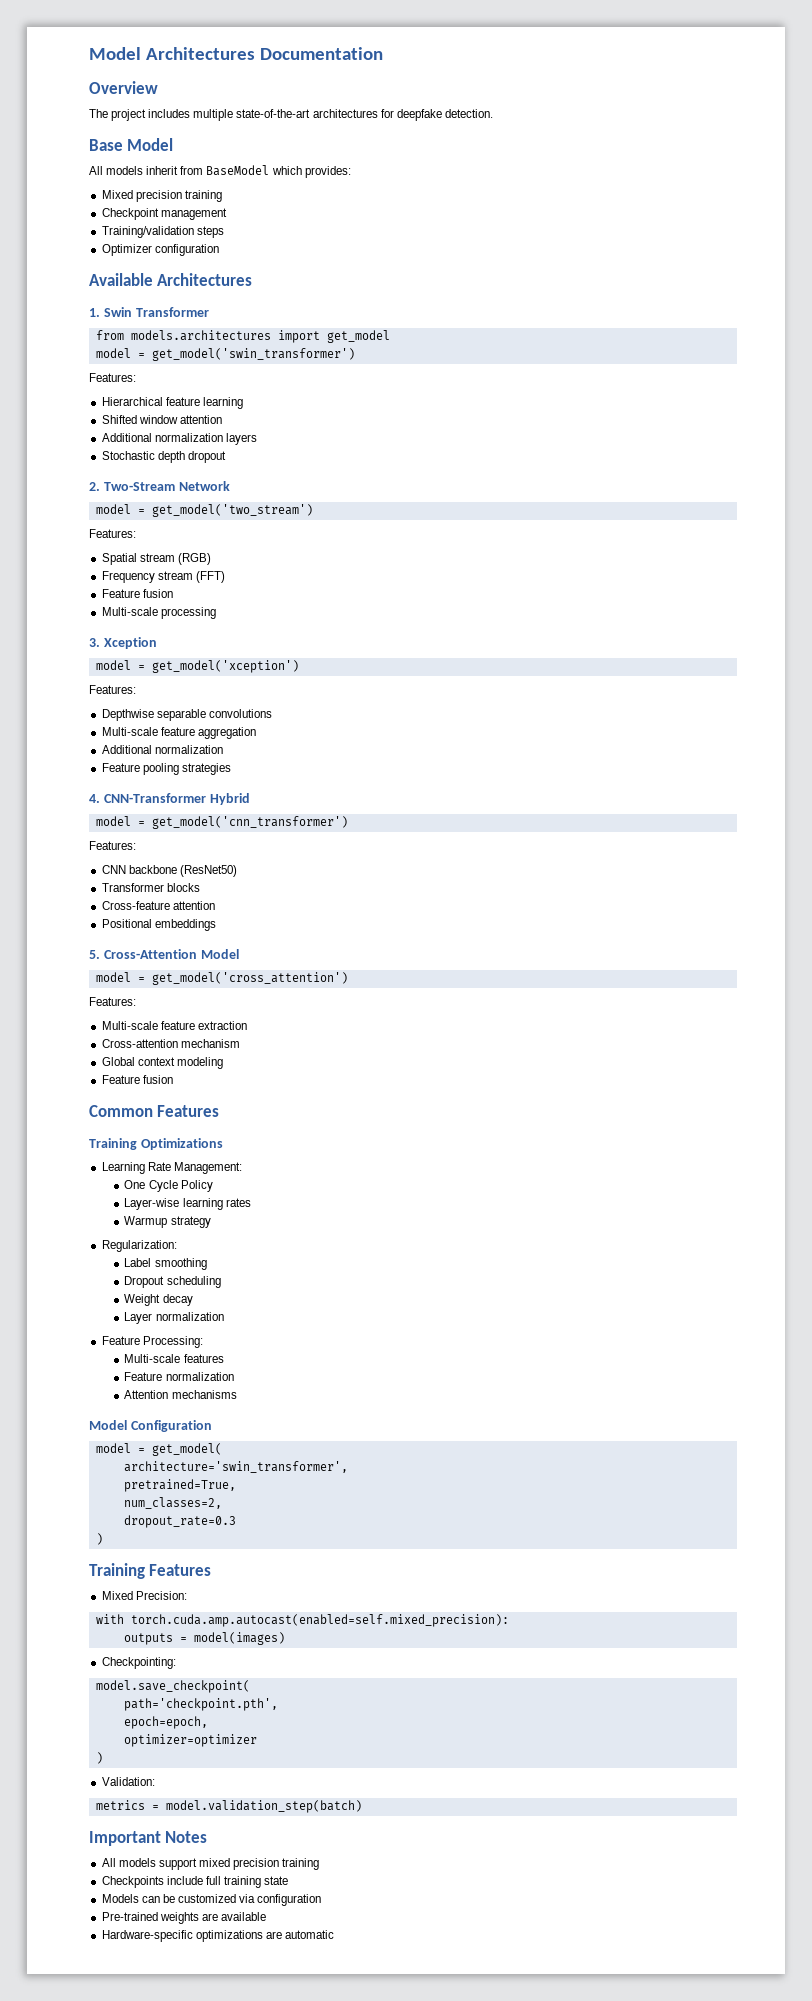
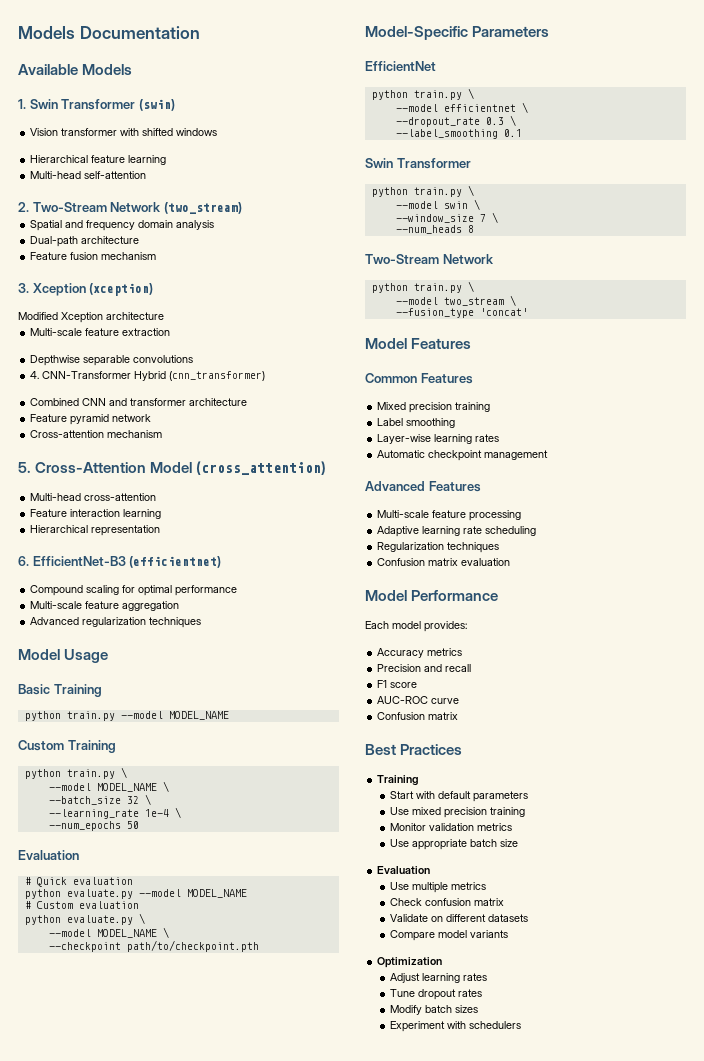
- Model Architectures Documentation
+ Models Documentation
- Overview
- The project includes multiple state-of-the-art architectures for deepfake detection.
- Base Model
- All models inherit from BaseModel which provides:
+ Available Models
+ 1. Swin Transformer (swin)
+ Vision transformer with shifted windows
+ Hierarchical feature learning
+ Multi-head self-attention
+ 2. Two-Stream Network (two_stream)
+ Spatial and frequency domain analysis
+ Dual-path architecture
+ Feature fusion mechanism
+ 3. Xception (xception)
+ Modified Xception architecture
+ Multi-scale feature extraction
+ Depthwise separable convolutions
+ 4. CNN-Transformer Hybrid (cnn_transformer)
+ Combined CNN and transformer architecture
+ Feature pyramid network
+ Cross-attention mechanism
+ 5. Cross-Attention Model (cross_attention)
+ Multi-head cross-attention
+ Feature interaction learning
+ Hierarchical representation
+ 6. EfficientNet-B3 (efficientnet)
+ Compound scaling for optimal performance
+ Multi-scale feature aggregation
+ Advanced regularization techniques
+ Model Usage
+ Basic Training
+ python train.py --model MODEL_NAME
+ Custom Training
+ python train.py \
+ --model MODEL_NAME \
+ --batch_size 32 \
+ --learning_rate 1e-4 \
+ --num_epochs 50
+ Evaluation
+ # Quick evaluation
+ python evaluate.py --model MODEL_NAME
+ # Custom evaluation
+ python evaluate.py \
+ --model MODEL_NAME \
+ --checkpoint path/to/checkpoint.pth
+ Model-Specific Parameters
+ EfficientNet
+ python train.py \
+ --model efficientnet \
+ --dropout_rate 0.3 \
+ --label_smoothing 0.1
+ Swin Transformer
+ python train.py \
+ --model swin \
+ --window_size 7 \
+ --num_heads 8
+ Two-Stream Network
+ python train.py \
+ --model two_stream \
+ --fusion_type 'concat'
+ Model Features
+ Common Features
  Mixed precision training
- Checkpoint management
- Training/validation steps
- Optimizer configuration
- Available Architectures
- 1. Swin Transformer
- from models.architectures import get_model
- model = get_model('swin_transformer')
- Features:
- Hierarchical feature learning
- Shifted window attention
- Additional normalization layers
- Stochastic depth dropout
- 2. Two-Stream Network
- model = get_model('two_stream')
- Features:
- Spatial stream (RGB)
- Frequency stream (FFT)
- Feature fusion
- Multi-scale processing
- 3. Xception
- model = get_model('xception')
- Features:
- Depthwise separable convolutions
- Multi-scale feature aggregation
- Additional normalization
- Feature pooling strategies
- 4. CNN-Transformer Hybrid
- model = get_model('cnn_transformer')
- Features:
- CNN backbone (ResNet50)
- Transformer blocks
- Cross-feature attention
- Positional embeddings
- 5. Cross-Attention Model
- model = get_model('cross_attention')
- Features:
- Multi-scale feature extraction
- Cross-attention mechanism
- Global context modeling
- Feature fusion
- Common Features
- Training Optimizations
- Learning Rate Management:
- One Cycle Policy
+ Label smoothing
  Layer-wise learning rates
- Warmup strategy
- Regularization:
- Label smoothing
- Dropout scheduling
- Weight decay
- Layer normalization
- Feature Processing:
- Multi-scale features
- Feature normalization
- Attention mechanisms
- Model Configuration
- model = get_model(
- architecture='swin_transformer',
- pretrained=True,
- num_classes=2,
- dropout_rate=0.3
- )
- Training Features
- Mixed Precision:
- with torch.cuda.amp.autocast(enabled=self.mixed_precision):
- outputs = model(images)
- Checkpointing:
- model.save_checkpoint(
- path='checkpoint.pth',
- epoch=epoch,
- optimizer=optimizer
- )
- Validation:
- metrics = model.validation_step(batch)
- Important Notes
- All models support mixed precision training
- Checkpoints include full training state
- Models can be customized via configuration
- Pre-trained weights are available
- Hardware-specific optimizations are automatic
+ Automatic checkpoint management
+ Advanced Features
+ Multi-scale feature processing
+ Adaptive learning rate scheduling
+ Regularization techniques
+ Confusion matrix evaluation
+ Model Performance
+ Each model provides:
+ Accuracy metrics
+ Precision and recall
+ F1 score
+ AUC-ROC curve
+ Confusion matrix
+ Best Practices
+ Training
+ Start with default parameters
+ Use mixed precision training
+ Monitor validation metrics
+ Use appropriate batch size
+ Evaluation
+ Use multiple metrics
+ Check confusion matrix
+ Validate on different datasets
+ Compare model variants
+ Optimization
+ Adjust learning rates
+ Tune dropout rates
+ Modify batch sizes
+ Experiment with schedulers

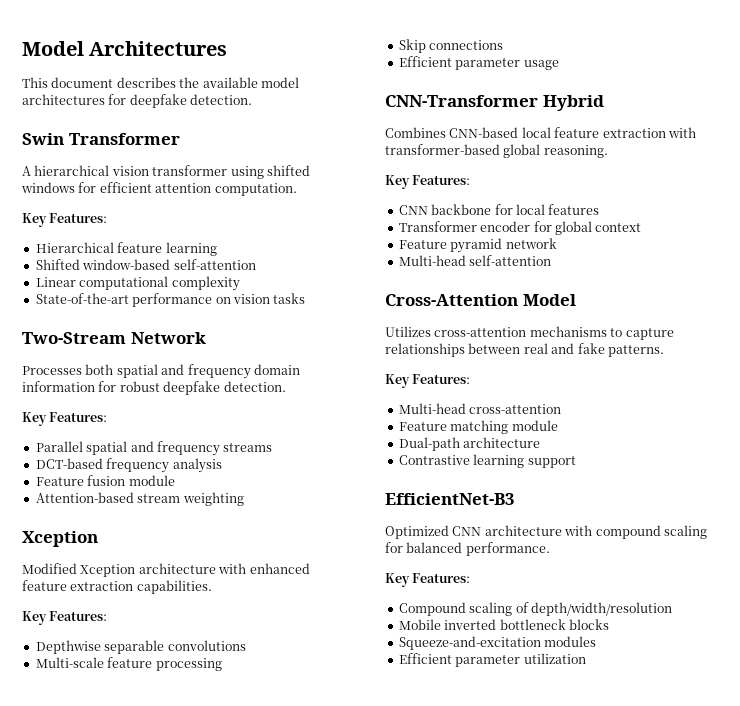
- Models Documentation
- Available Models
- 1. Swin Transformer (swin)
- Vision transformer with shifted windows
+ Model Architectures
+ This document describes the available model architectures for deepfake detection.
+ Swin Transformer
+ A hierarchical vision transformer using shifted windows for efficient attention computation.
+ Key Features:
- Multi-head self-attention
- 2. Two-Stream Network (two_stream)
- Spatial and frequency domain analysis
+ Shifted window-based self-attention
+ Linear computational complexity
+ State-of-the-art performance on vision tasks
+ Two-Stream Network
+ Processes both spatial and frequency domain information for robust deepfake detection.
+ Key Features:
+ Parallel spatial and frequency streams
+ DCT-based frequency analysis
- Dual-path architecture
- Feature fusion mechanism
- 3. Xception (xception)
+ Feature fusion module
+ Attention-based stream weighting
+ Xception
- Modified Xception architecture
- Multi-scale feature extraction
+ Modified Xception architecture with enhanced feature extraction capabilities.
+ Key Features:
- 4. CNN-Transformer Hybrid (cnn_transformer)
- Combined CNN and transformer architecture
+ Multi-scale feature processing
+ Skip connections
+ Efficient parameter usage
+ CNN-Transformer Hybrid
+ Combines CNN-based local feature extraction with transformer-based global reasoning.
+ Key Features:
+ CNN backbone for local features
+ Transformer encoder for global context
- Cross-attention mechanism
- 5. Cross-Attention Model (cross_attention)
+ Multi-head self-attention
+ Cross-Attention Model
+ Utilizes cross-attention mechanisms to capture relationships between real and fake patterns.
+ Key Features:
  Multi-head cross-attention
- Feature interaction learning
- Hierarchical representation
- 6. EfficientNet-B3 (efficientnet)
- Compound scaling for optimal performance
- Multi-scale feature aggregation
- Advanced regularization techniques
- Model Usage
- Basic Training
- python train.py --model MODEL_NAME
- Custom Training
- python train.py \
- --model MODEL_NAME \
- --batch_size 32 \
- --learning_rate 1e-4 \
- --num_epochs 50
- Evaluation
- # Quick evaluation
- python evaluate.py --model MODEL_NAME
- # Custom evaluation
- python evaluate.py \
- --model MODEL_NAME \
- --checkpoint path/to/checkpoint.pth
- Model-Specific Parameters
- EfficientNet
- python train.py \
- --model efficientnet \
- --dropout_rate 0.3 \
- --label_smoothing 0.1
- Swin Transformer
- python train.py \
- --model swin \
- --window_size 7 \
- --num_heads 8
- Two-Stream Network
- python train.py \
- --model two_stream \
- --fusion_type 'concat'
- Model Features
- Common Features
- Mixed precision training
- Label smoothing
- Layer-wise learning rates
- Automatic checkpoint management
- Advanced Features
- Multi-scale feature processing
- Adaptive learning rate scheduling
- Regularization techniques
- Confusion matrix evaluation
- Model Performance
- Each model provides:
- Accuracy metrics
- Precision and recall
- F1 score
- AUC-ROC curve
- Confusion matrix
- Best Practices
- Training
- Start with default parameters
- Use mixed precision training
- Monitor validation metrics
- Use appropriate batch size
- Evaluation
- Use multiple metrics
- Check confusion matrix
- Validate on different datasets
- Compare model variants
- Optimization
- Adjust learning rates
- Tune dropout rates
- Modify batch sizes
- Experiment with schedulers
+ Feature matching module
+ Dual-path architecture
+ Contrastive learning support
+ EfficientNet-B3
+ Optimized CNN architecture with compound scaling for balanced performance.
+ Key Features:
+ Compound scaling of depth/width/resolution
+ Mobile inverted bottleneck blocks
+ Squeeze-and-excitation modules
+ Efficient parameter utilization

